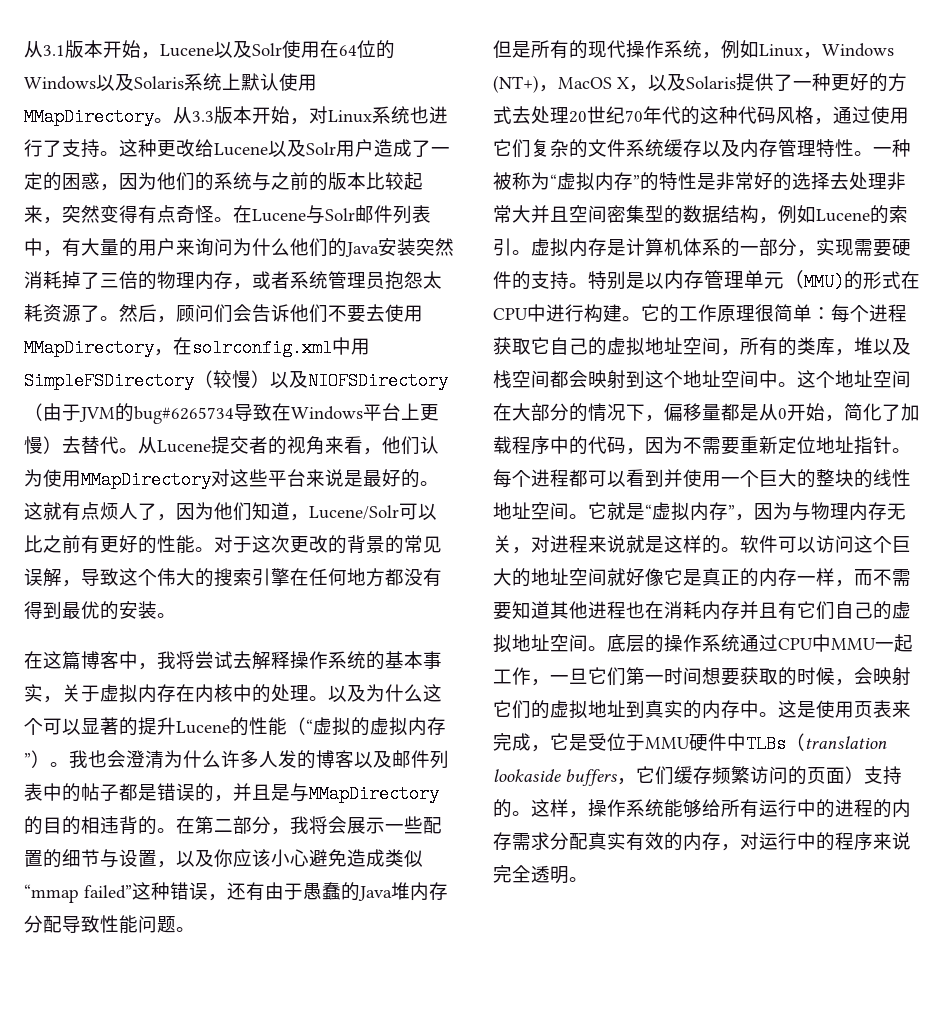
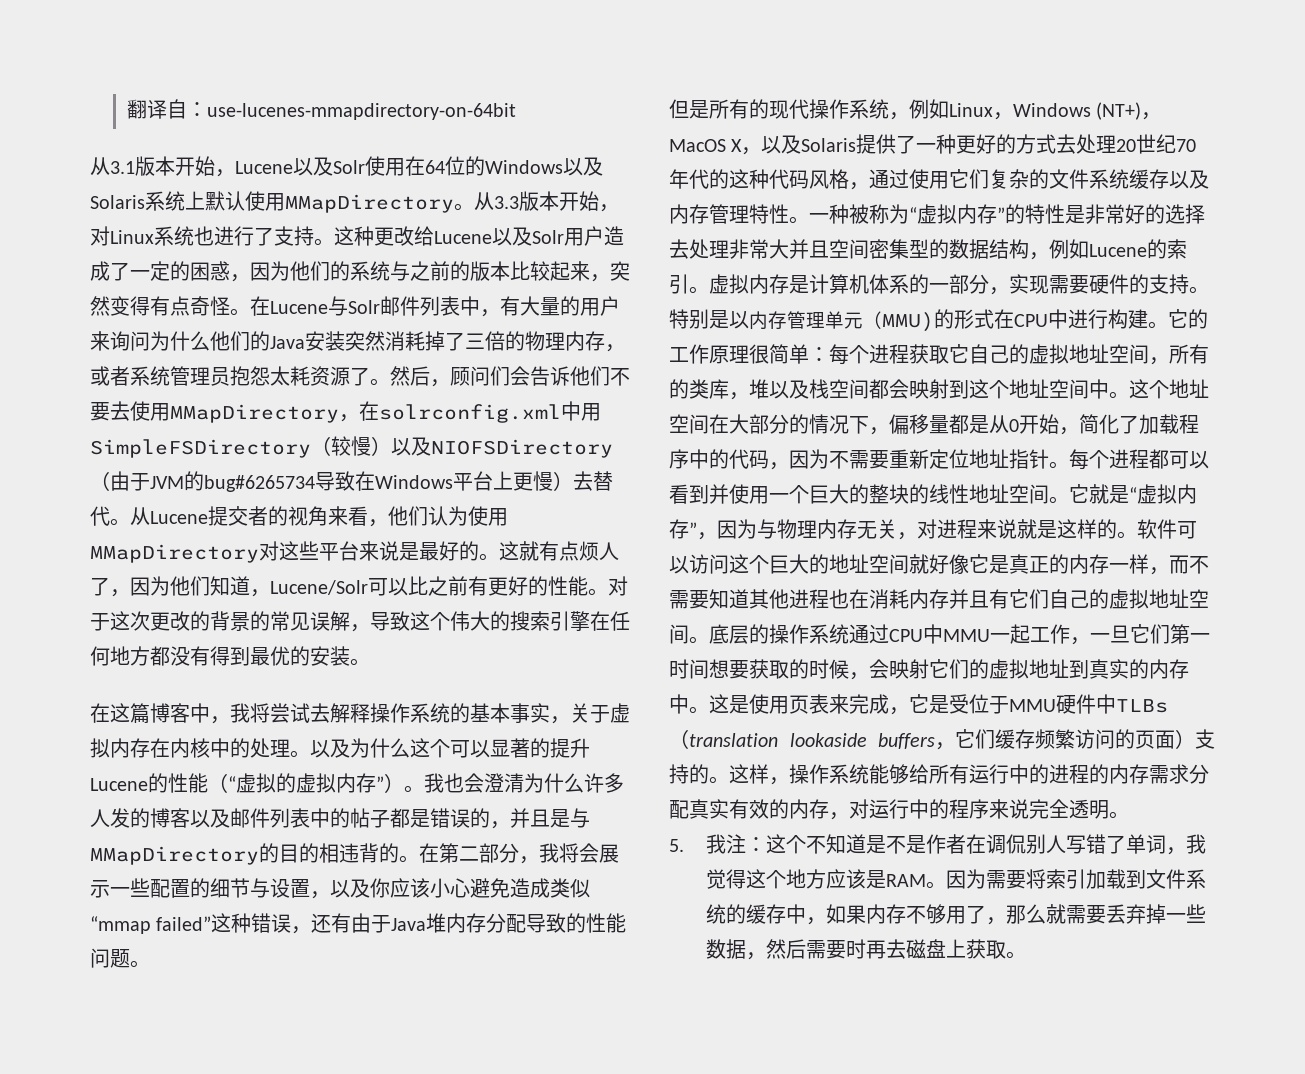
+ 翻译自：use-lucenes-mmapdirectory-on-64bit
- 在第二部分，我将会展示一些配置的细节与设置，以及你应该小心避免造成类似“mmap failed”这种错误，还有由于愚蠢的Java堆内存分配导致性能问题。
+ 在第二部分，我将会展示一些配置的细节与设置，以及你应该小心避免造成类似“mmap failed”这种错误，还有由于Java堆内存分配导致的性能问题。
+ 5.我注：这个不知道是不是作者在调侃别人写错了单词，我觉得这个地方应该是RAM。因为需要将索引加载到文件系统的缓存中，如果内存不够用了，那么就需要丢弃掉一些数据，然后需要时再去磁盘上获取。

